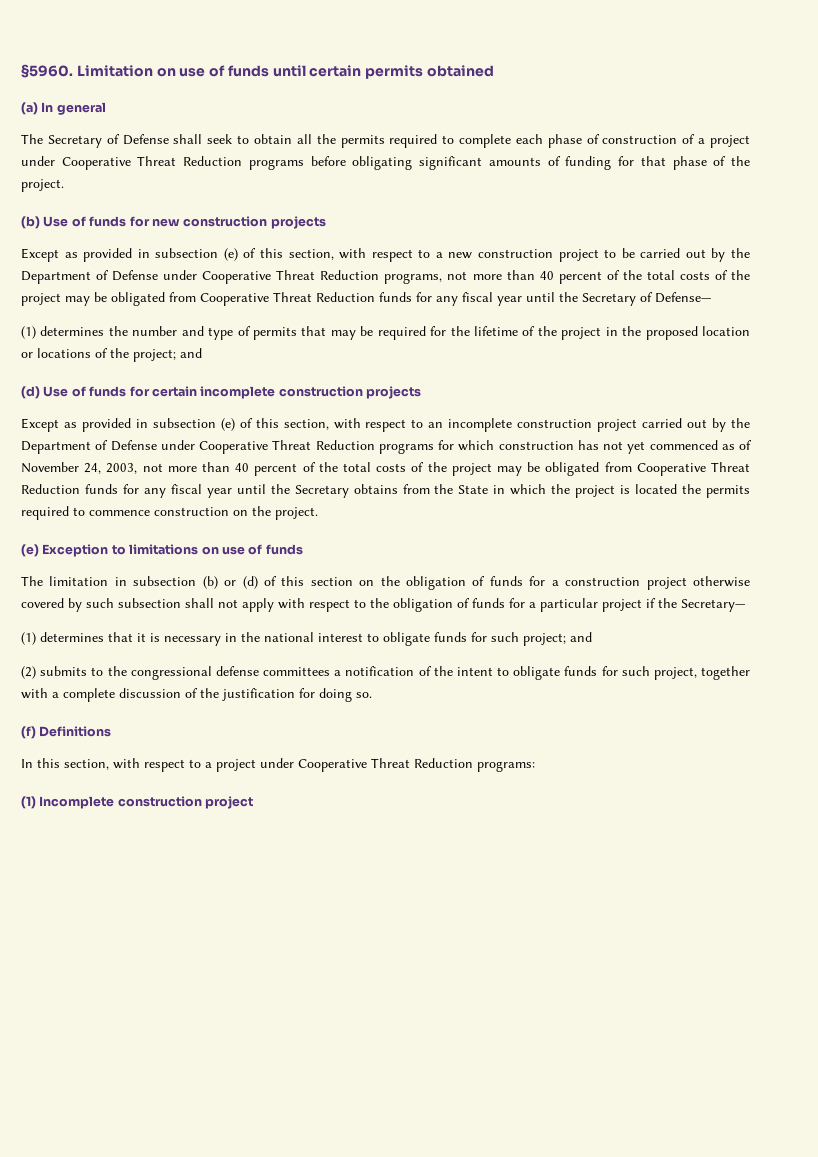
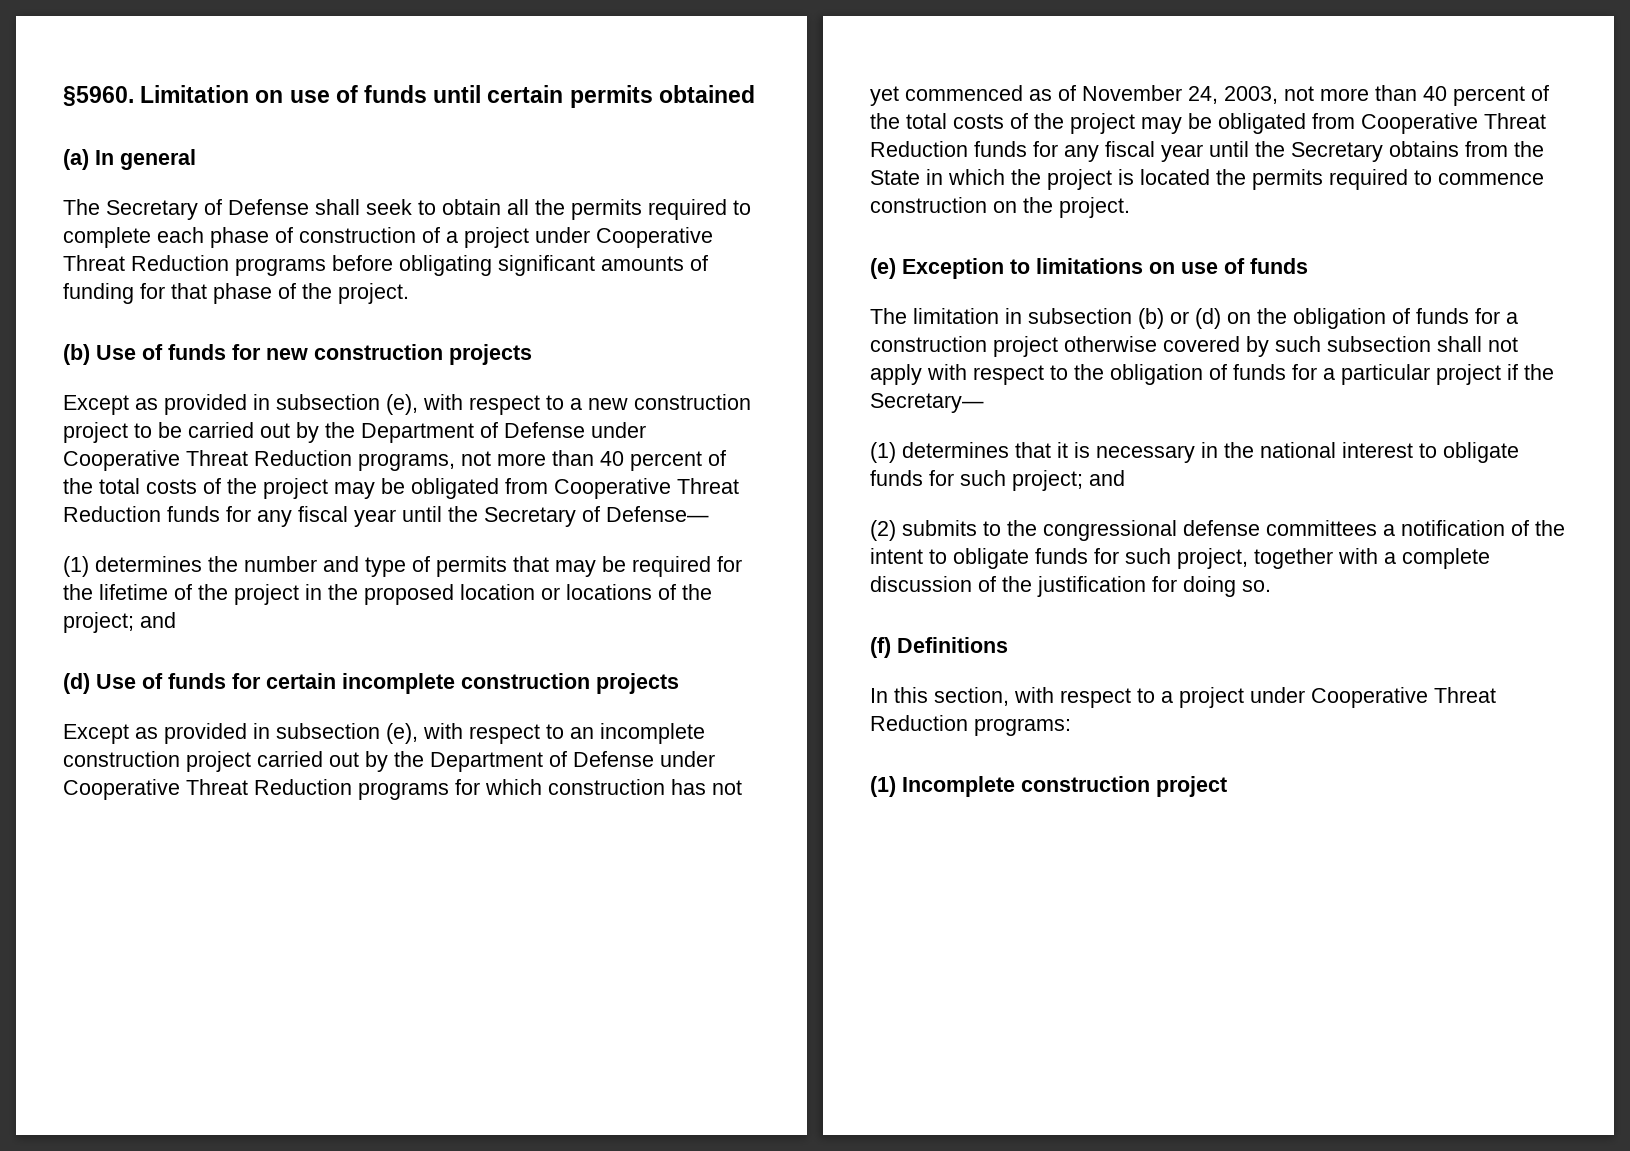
- Except as provided in subsection (e) of this section, with respect to a new construction project to be carried out by the Department of Defense under Cooperative Threat Reduction programs, not more than 40 percent of the total costs of the project may be obligated from Cooperative Threat Reduction funds for any fiscal year until the Secretary of Defense—
+ Except as provided in subsection (e), with respect to a new construction project to be carried out by the Department of Defense under Cooperative Threat Reduction programs, not more than 40 percent of the total costs of the project may be obligated from Cooperative Threat Reduction funds for any fiscal year until the Secretary of Defense—
- Except as provided in subsection (e) of this section, with respect to an incomplete construction project carried out by the Department of Defense under Cooperative Threat Reduction programs for which construction has not yet commenced as of November 24, 2003, not more than 40 percent of the total costs of the project may be obligated from Cooperative Threat Reduction funds for any fiscal year until the Secretary obtains from the State in which the project is located the permits required to commence construction on the project.
+ Except as provided in subsection (e), with respect to an incomplete construction project carried out by the Department of Defense under Cooperative Threat Reduction programs for which construction has not yet commenced as of November 24, 2003, not more than 40 percent of the total costs of the project may be obligated from Cooperative Threat Reduction funds for any fiscal year until the Secretary obtains from the State in which the project is located the permits required to commence construction on the project.
- The limitation in subsection (b) or (d) of this section on the obligation of funds for a construction project otherwise covered by such subsection shall not apply with respect to the obligation of funds for a particular project if the Secretary—
+ The limitation in subsection (b) or (d) on the obligation of funds for a construction project otherwise covered by such subsection shall not apply with respect to the obligation of funds for a particular project if the Secretary—

